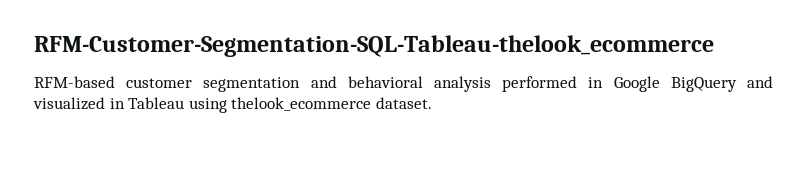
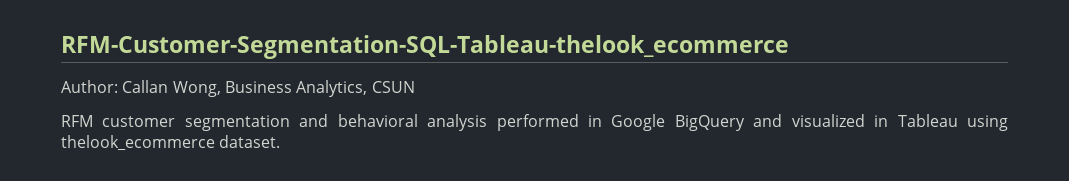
- RFM-based customer segmentation and behavioral analysis performed in Google BigQuery and visualized in Tableau using thelook_ecommerce dataset.
+ Author: Callan Wong, Business Analytics, CSUN
+ RFM customer segmentation and behavioral analysis performed in Google BigQuery and visualized in Tableau using thelook_ecommerce dataset.

